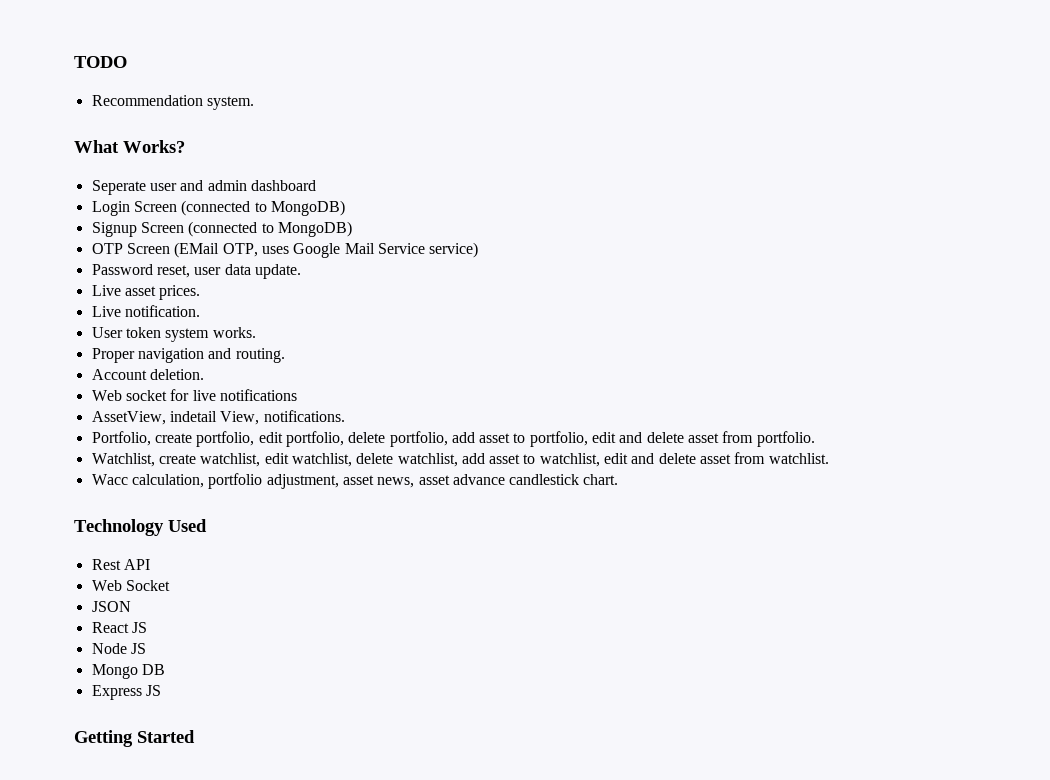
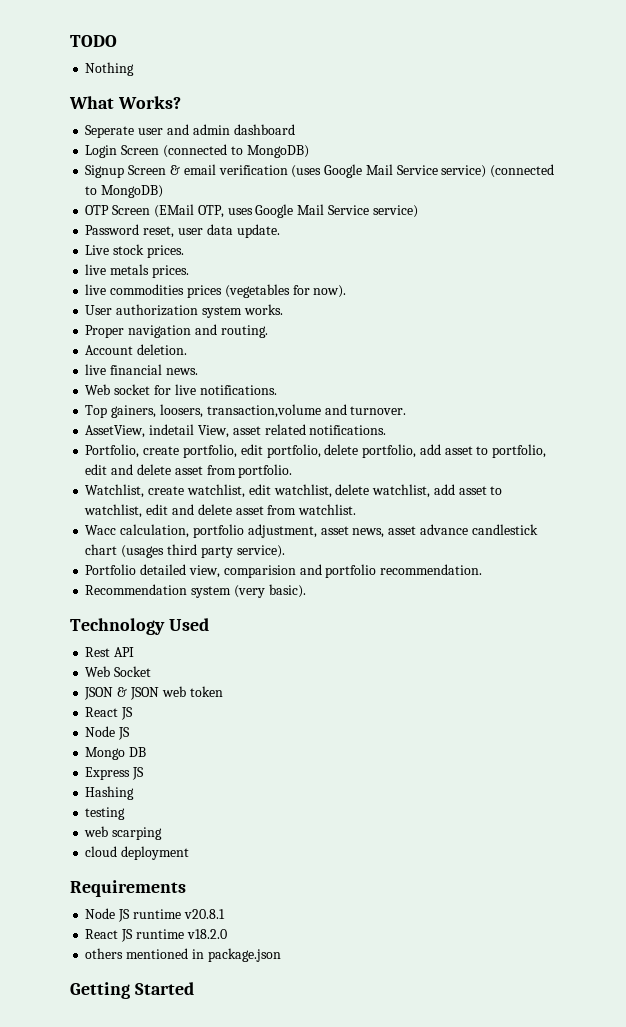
- Recommendation system.
+ Nothing
- Signup Screen (connected to MongoDB)
+ Signup Screen & email verification (uses Google Mail Service service) (connected to MongoDB)
- Live asset prices.
- Live notification.
+ Live stock prices.
+ live metals prices.
+ live commodities prices (vegetables for now).
- User token system works.
+ User authorization system works.
+ live financial news.
- Web socket for live notifications
+ Web socket for live notifications.
+ Top gainers, loosers, transaction,volume and turnover.
- AssetView, indetail View, notifications.
+ AssetView, indetail View, asset related notifications.
- Wacc calculation, portfolio adjustment, asset news, asset advance candlestick chart.
+ Wacc calculation, portfolio adjustment, asset news, asset advance candlestick chart (usages third party service).
+ Portfolio detailed view, comparision and portfolio recommendation.
+ Recommendation system (very basic).
- JSON
+ JSON & JSON web token
+ Hashing
+ testing
+ web scarping
+ cloud deployment
+ Requirements
+ Node JS runtime v20.8.1
+ React JS runtime v18.2.0
+ others mentioned in package.json

